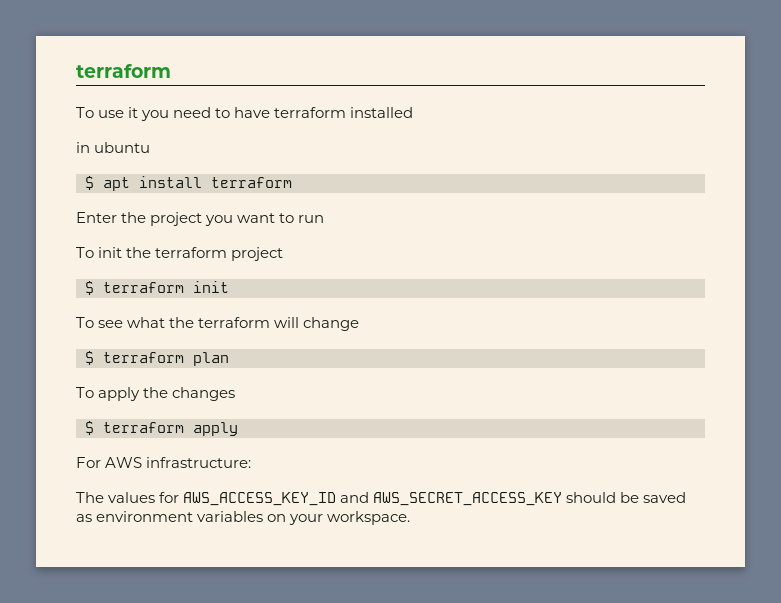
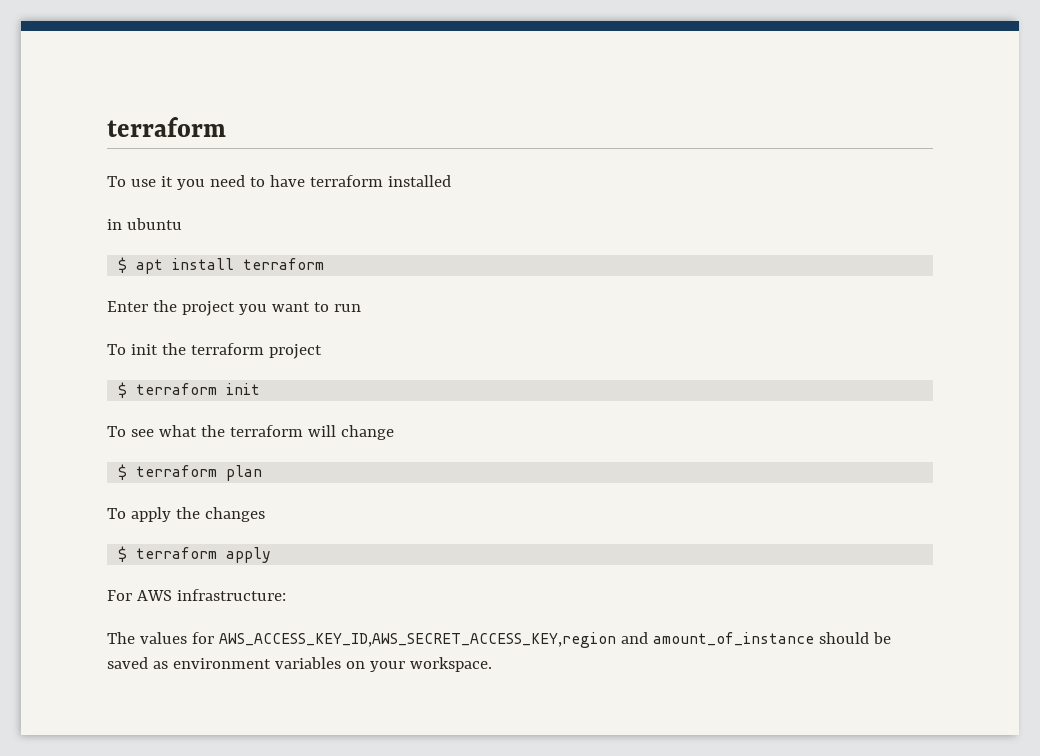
- The values for AWS_ACCESS_KEY_ID and AWS_SECRET_ACCESS_KEY should be saved as environment variables on your workspace.
+ The values for AWS_ACCESS_KEY_ID,AWS_SECRET_ACCESS_KEY,region and amount_of_instance should be saved as environment variables on your workspace.

